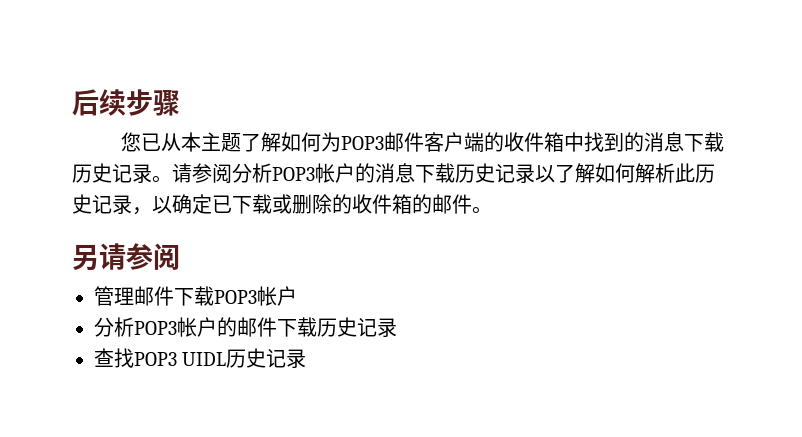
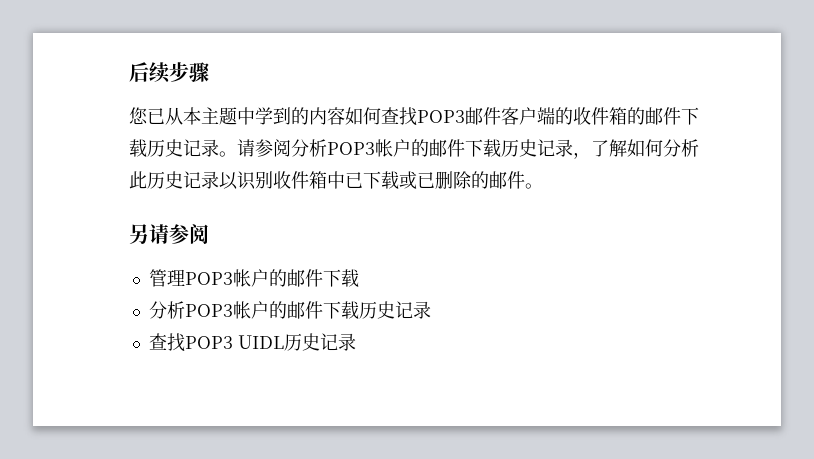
- 您已从本主题了解如何为POP3邮件客户端的收件箱中找到的消息下载历史记录。
+ 您已从本主题中学到的内容如何查找POP3邮件客户端的收件箱的邮件下载历史记录。
- 请参阅分析POP3帐户的消息下载历史记录以了解如何解析此历史记录，以确定已下载或删除的收件箱的邮件。
+ 请参阅分析POP3帐户的邮件下载历史记录，了解如何分析此历史记录以识别收件箱中已下载或已删除的邮件。
- 管理邮件下载POP3帐户
+ 管理POP3帐户的邮件下载

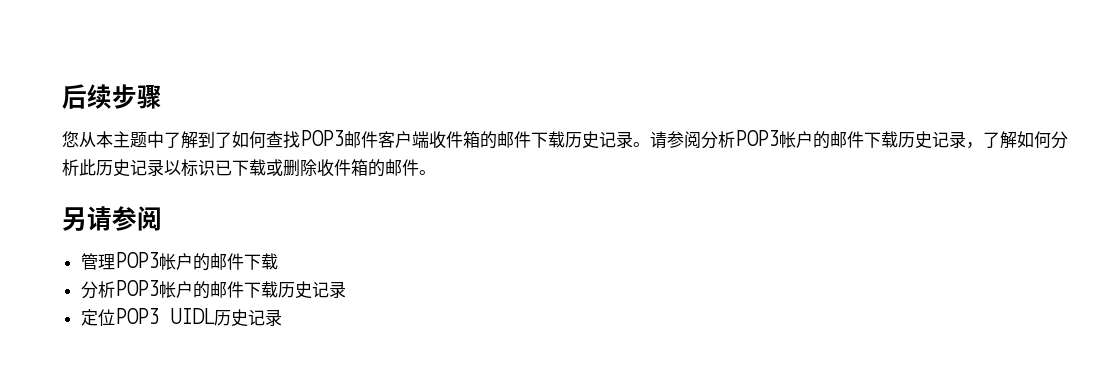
- 您已从本主题中学到的内容如何查找POP3邮件客户端的收件箱的邮件下载历史记录。
+ 您从本主题中了解到了如何查找POP3邮件客户端收件箱的邮件下载历史记录。
- 请参阅分析POP3帐户的邮件下载历史记录，了解如何分析此历史记录以识别收件箱中已下载或已删除的邮件。
+ 请参阅分析POP3帐户的邮件下载历史记录，了解如何分析此历史记录以标识已下载或删除收件箱的邮件。
- 查找POP3 UIDL历史记录
+ 定位POP3 UIDL历史记录

